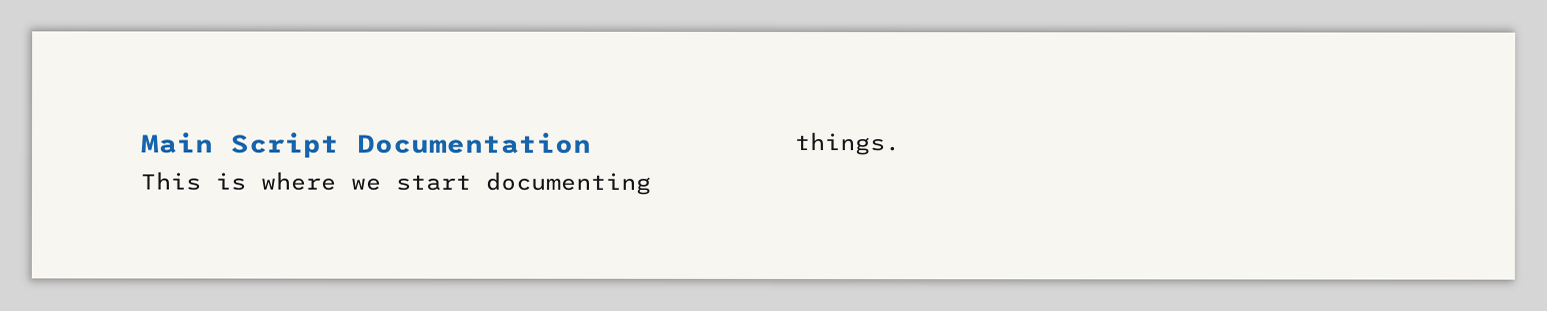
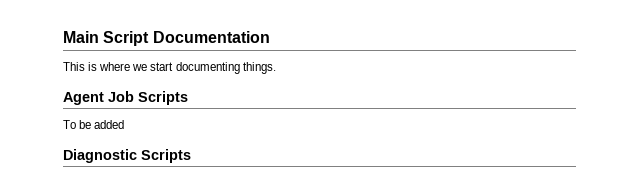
+ Agent Job Scripts
+ To be added
+ Diagnostic Scripts

